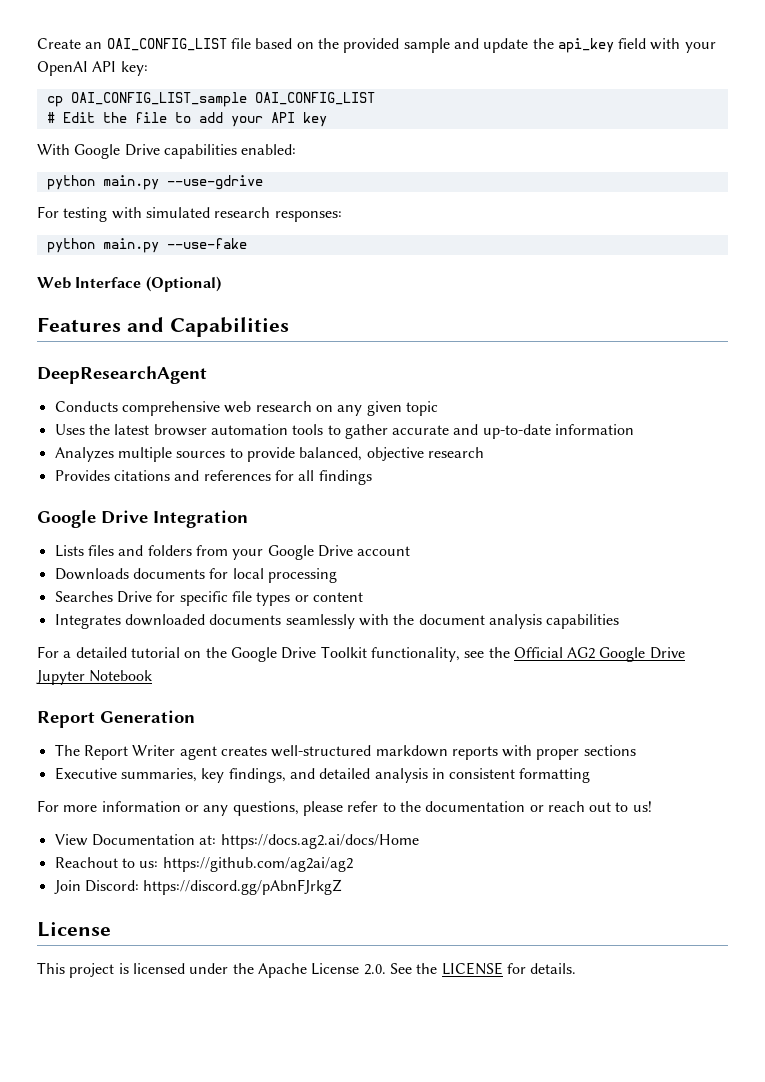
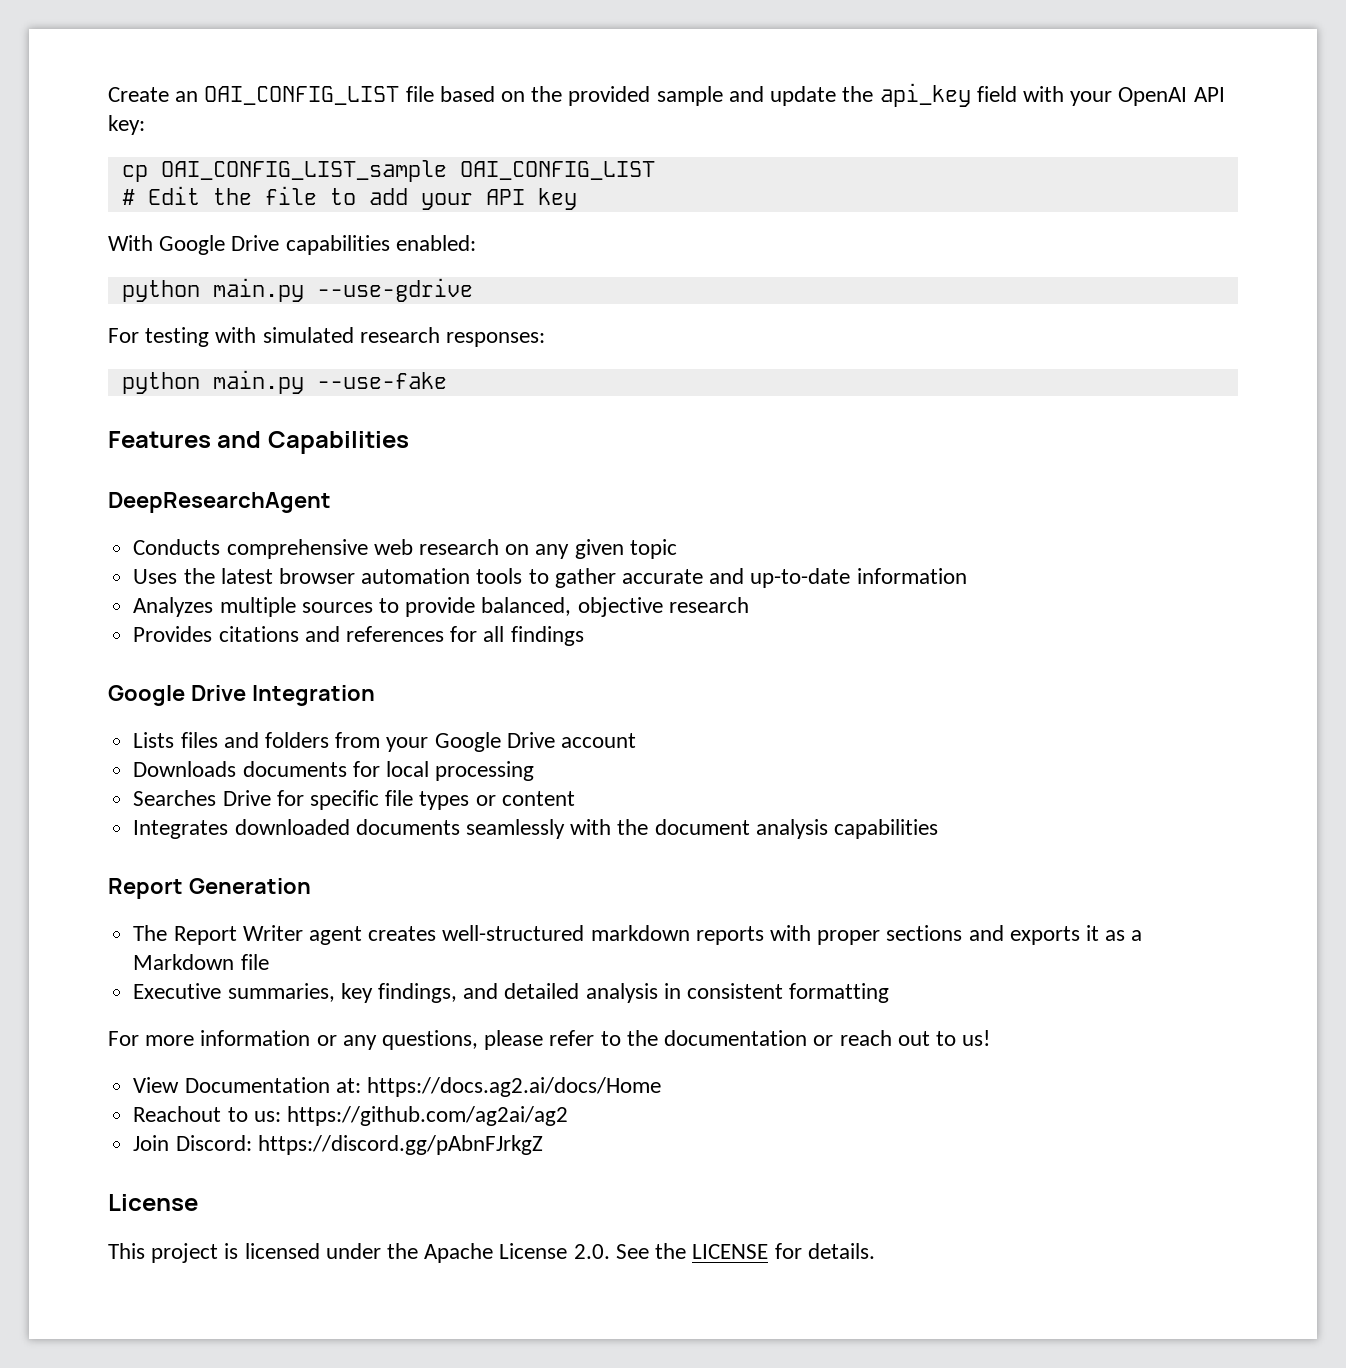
- Web Interface (Optional)
- For a detailed tutorial on the Google Drive Toolkit functionality, see the Official AG2 Google Drive Jupyter Notebook
- The Report Writer agent creates well-structured markdown reports with proper sections
+ The Report Writer agent creates well-structured markdown reports with proper sections and exports it as a Markdown file

